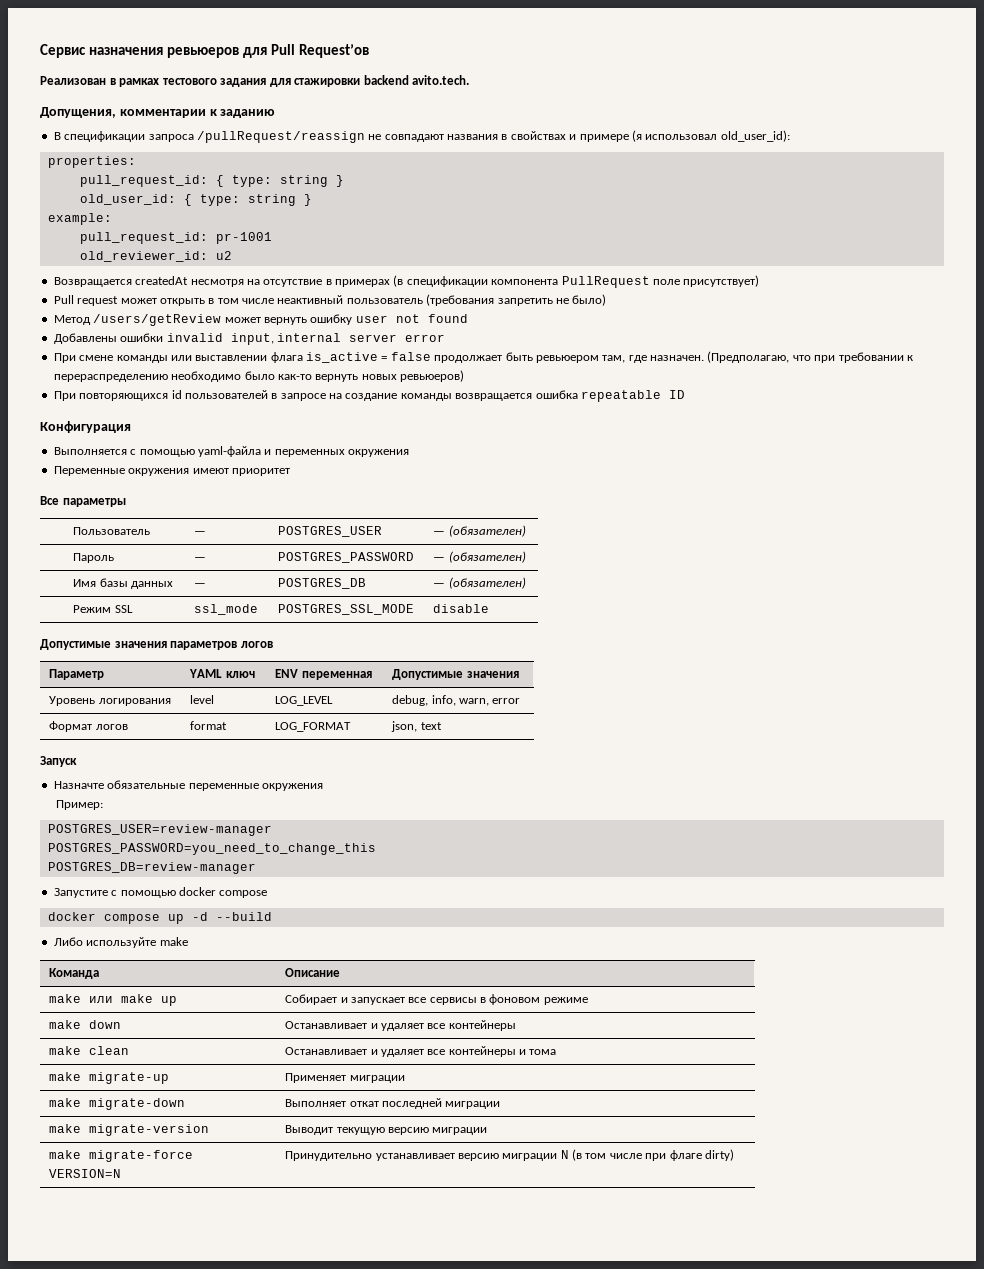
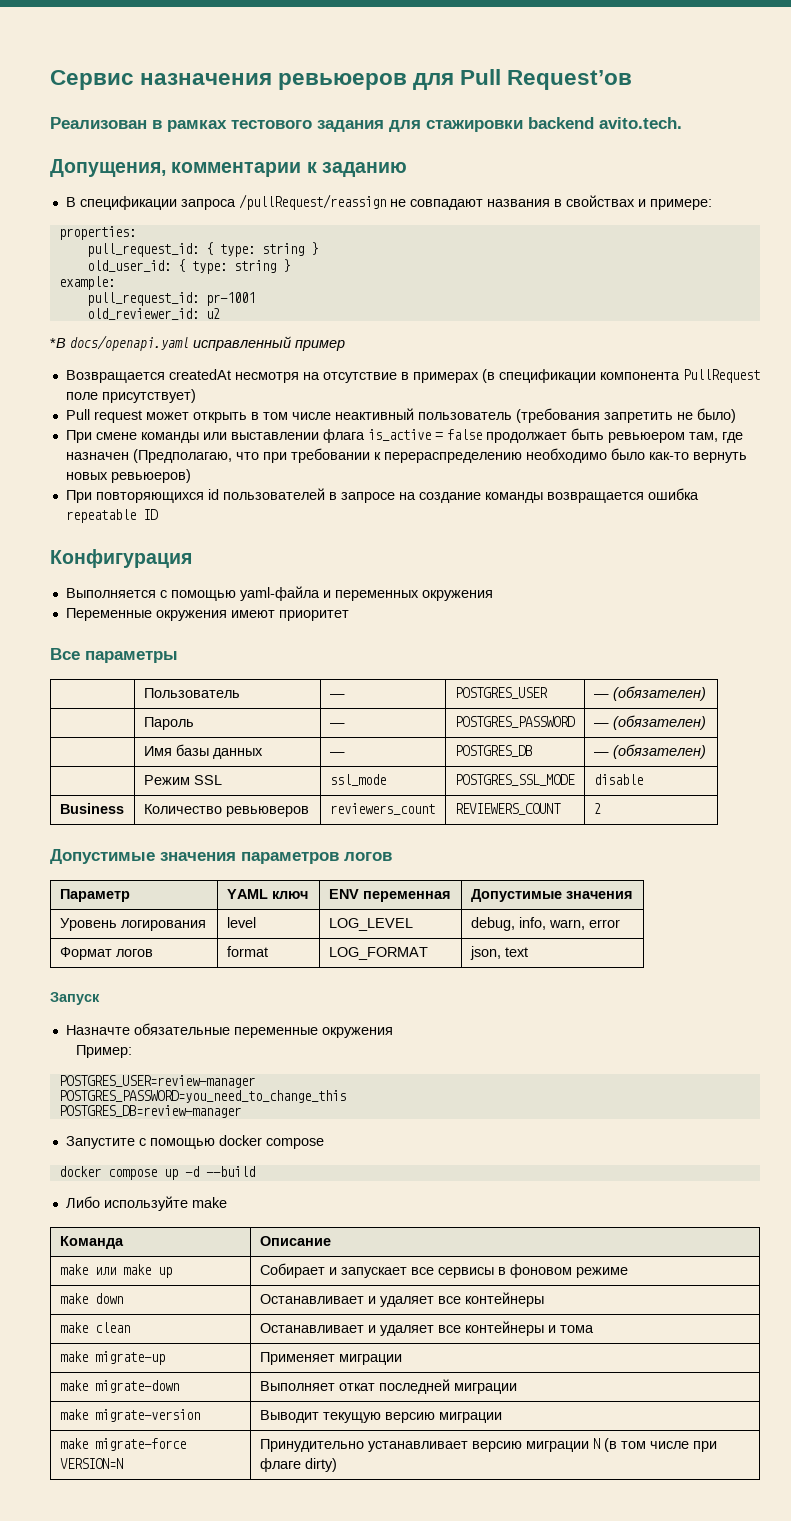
- В спецификации запроса /pullRequest/reassign не совпадают названия в свойствах и примере (я использовал old_user_id):
+ В спецификации запроса /pullRequest/reassign не совпадают названия в свойствах и примере:
+ *В docs/openapi.yaml исправленный пример
- Метод /users/getReview может вернуть ошибку user not found
- Добавлены ошибки invalid input, internal server error
- При смене команды или выставлении флага is_active = false продолжает быть ревьюером там, где назначен. (Предполагаю, что при требовании к перераспределению необходимо было как-то вернуть новых ревьюеров)
+ При смене команды или выставлении флага is_active = false продолжает быть ревьюером там, где назначен (Предполагаю, что при требовании к перераспределению необходимо было как-то вернуть новых ревьюеров)
+ Business | Количество ревьюверов | reviewers_count | REVIEWERS_COUNT | 2

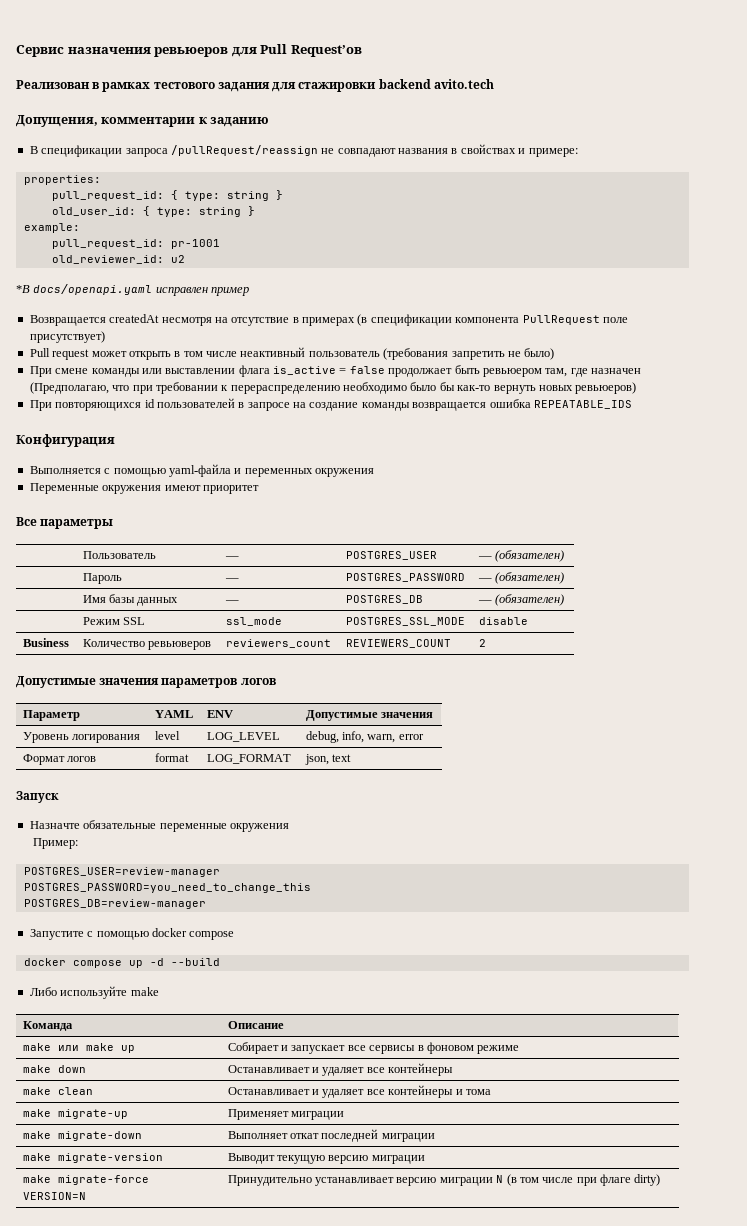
- Реализован в рамках тестового задания для стажировки backend avito.tech.
+ Реализован в рамках тестового задания для стажировки backend avito.tech
- *В docs/openapi.yaml исправленный пример
+ *В docs/openapi.yaml исправлен пример
- При смене команды или выставлении флага is_active = false продолжает быть ревьюером там, где назначен (Предполагаю, что при требовании к перераспределению необходимо было как-то вернуть новых ревьюеров)
+ При смене команды или выставлении флага is_active = false продолжает быть ревьюером там, где назначен (Предполагаю, что при требовании к перераспределению необходимо было бы как-то вернуть новых ревьюеров)
- При повторяющихся id пользователей в запросе на создание команды возвращается ошибка repeatable ID
+ При повторяющихся id пользователей в запросе на создание команды возвращается ошибка REPEATABLE_IDS
- Параметр | YAML ключ | ENV переменная | Допустимые значения
+ Параметр | YAML | ENV | Допустимые значения

